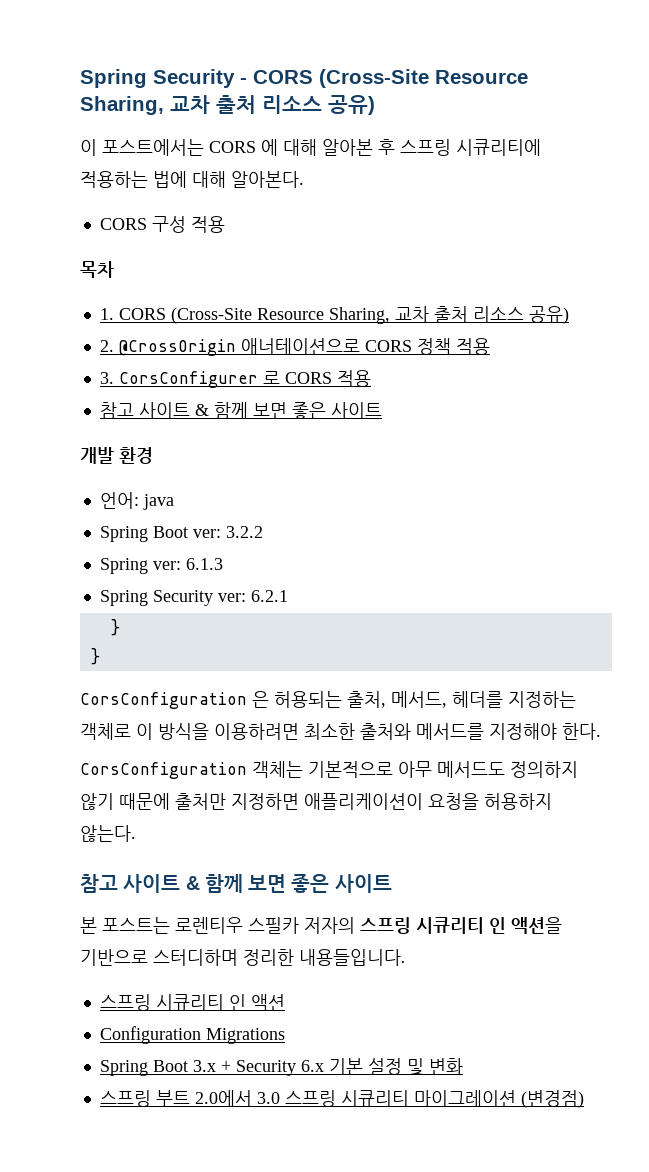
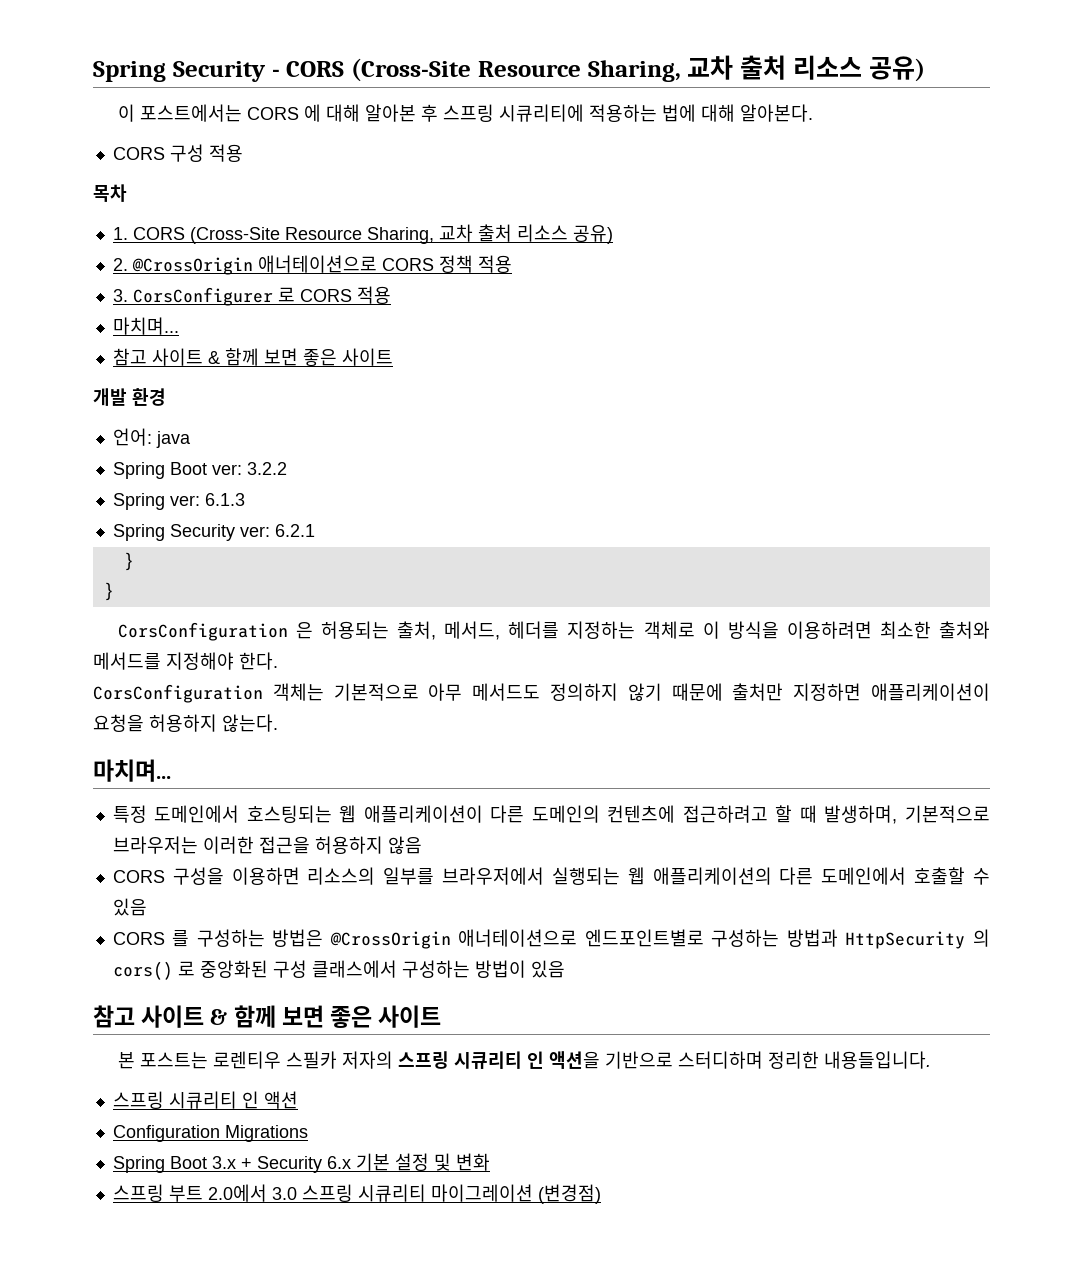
  3. CorsConfigurer 로 CORS 적용
+ 마치며...
  CorsConfiguration 객체는 기본적으로 아무 메서드도 정의하지 않기 때문에 출처만 지정하면 애플리케이션이 요청을 허용하지 않는다.
+ 마치며...
+ 특정 도메인에서 호스팅되는 웹 애플리케이션이 다른 도메인의 컨텐츠에 접근하려고 할 때 발생하며, 기본적으로 브라우저는 이러한 접근을 허용하지 않음
+ CORS 구성을 이용하면 리소스의 일부를 브라우저에서 실행되는 웹 애플리케이션의 다른 도메인에서 호출할 수 있음
+ CORS 를 구성하는 방법은 @CrossOrigin 애너테이션으로 엔드포인트별로 구성하는 방법과 HttpSecurity 의 cors() 로 중앙화된 구성 클래스에서 구성하는 방법이 있음

